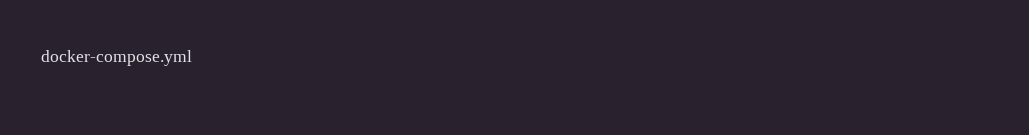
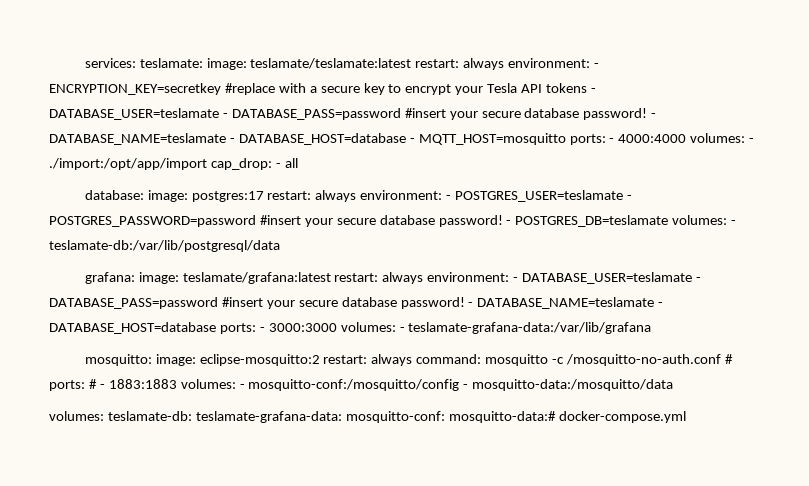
- docker-compose.yml
+ services: teslamate: image: teslamate/teslamate:latest restart: always environment: - ENCRYPTION_KEY=secretkey #replace with a secure key to encrypt your Tesla API tokens - DATABASE_USER=teslamate - DATABASE_PASS=password #insert your secure database password! - DATABASE_NAME=teslamate - DATABASE_HOST=database - MQTT_HOST=mosquitto ports: - 4000:4000 volumes: - ./import:/opt/app/import cap_drop: - all
+ database: image: postgres:17 restart: always environment: - POSTGRES_USER=teslamate - POSTGRES_PASSWORD=password #insert your secure database password! - POSTGRES_DB=teslamate volumes: - teslamate-db:/var/lib/postgresql/data
+ grafana: image: teslamate/grafana:latest restart: always environment: - DATABASE_USER=teslamate - DATABASE_PASS=password #insert your secure database password! - DATABASE_NAME=teslamate - DATABASE_HOST=database ports: - 3000:3000 volumes: - teslamate-grafana-data:/var/lib/grafana
+ mosquitto: image: eclipse-mosquitto:2 restart: always command: mosquitto -c /mosquitto-no-auth.conf # ports: # - 1883:1883 volumes: - mosquitto-conf:/mosquitto/config - mosquitto-data:/mosquitto/data
+ volumes: teslamate-db: teslamate-grafana-data: mosquitto-conf: mosquitto-data:# docker-compose.yml

